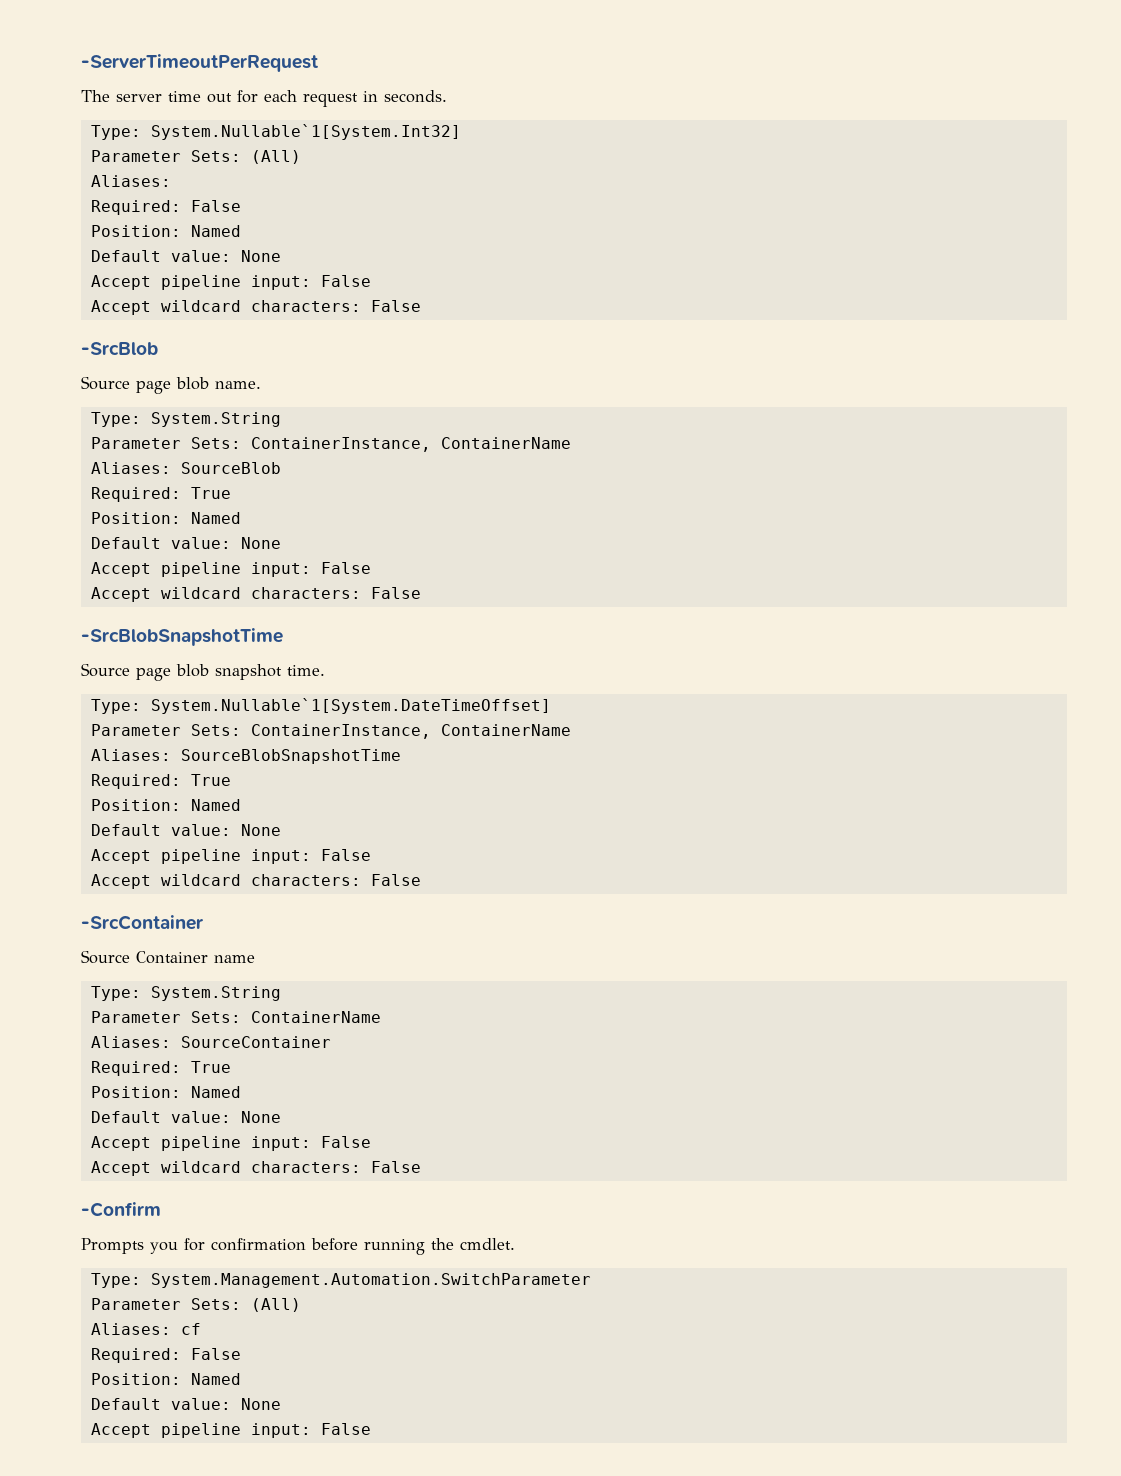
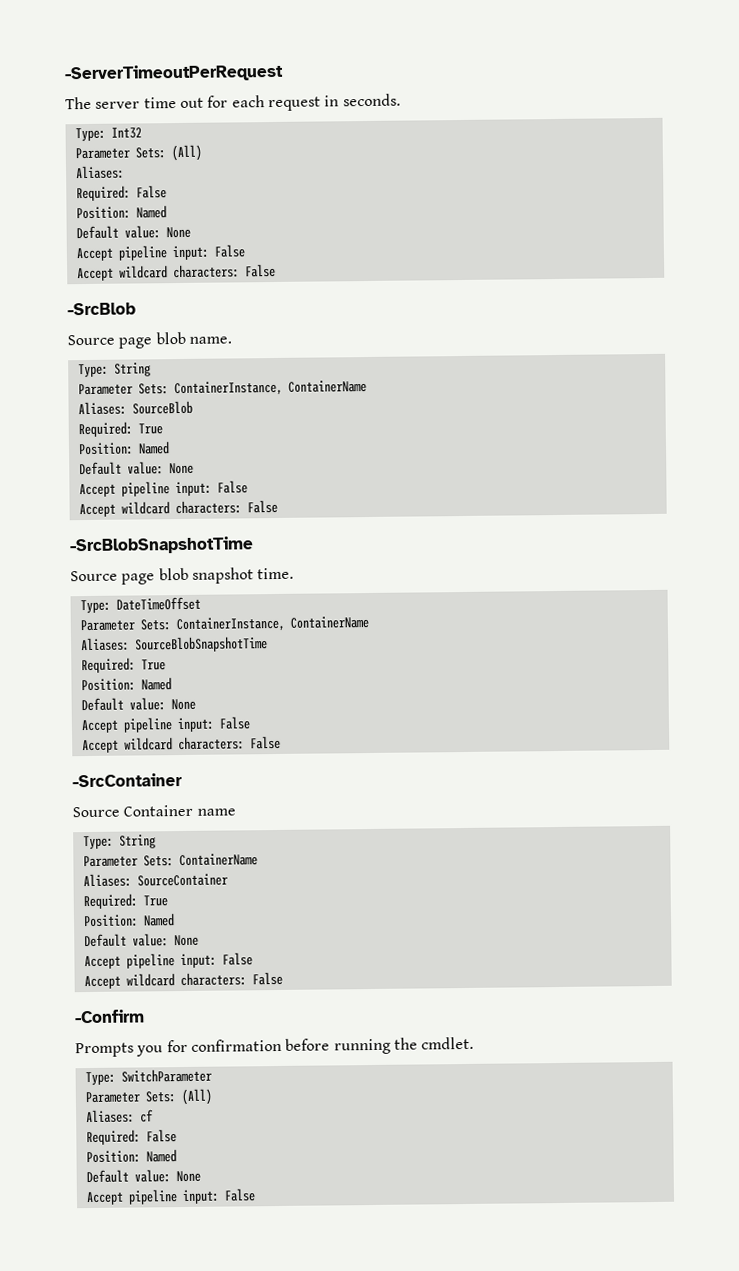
- Type: System.Nullable`1[System.Int32]
+ Type: Int32
  Source page blob name.
- Type: System.String
+ Type: String
- Type: System.Nullable`1[System.DateTimeOffset]
+ Type: DateTimeOffset
  Source Container name
- Type: System.String
+ Type: String
- Type: System.Management.Automation.SwitchParameter
+ Type: SwitchParameter

